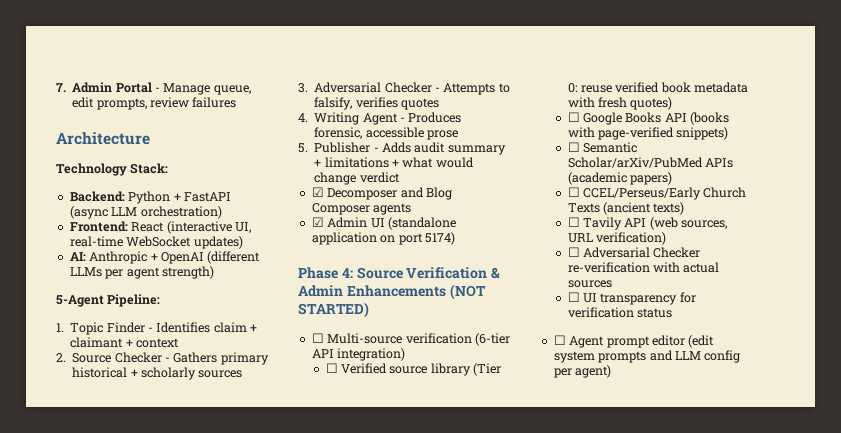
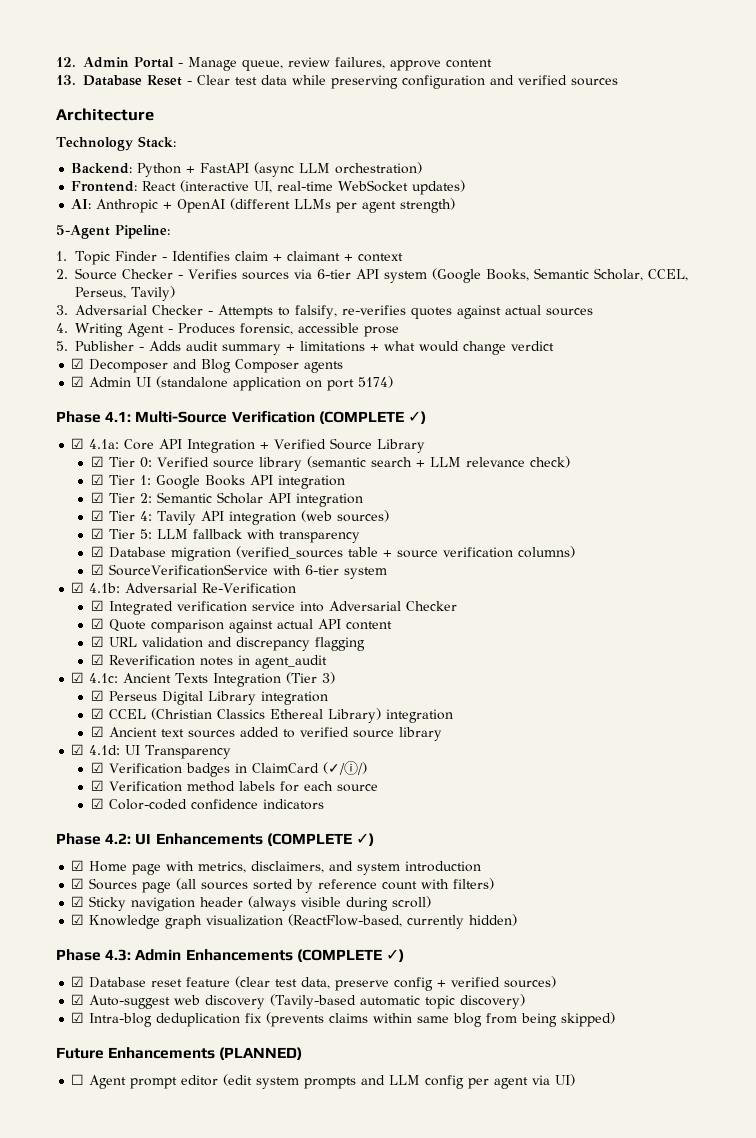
- 7. Admin Portal - Manage queue, edit prompts, review failures
+ 12. Admin Portal - Manage queue, review failures, approve content
+ 13. Database Reset - Clear test data while preserving configuration and verified sources
- 2. Source Checker - Gathers primary historical + scholarly sources
+ 2. Source Checker - Verifies sources via 6-tier API system (Google Books, Semantic Scholar, CCEL, Perseus, Tavily)
- 3. Adversarial Checker - Attempts to falsify, verifies quotes
+ 3. Adversarial Checker - Attempts to falsify, re-verifies quotes against actual sources
- Phase 4: Source Verification & Admin Enhancements (NOT STARTED)
- ☐ Multi-source verification (6-tier API integration)
- ☐ Verified source library (Tier 0: reuse verified book metadata with fresh quotes)
- ☐ Google Books API (books with page-verified snippets)
- ☐ Semantic Scholar/arXiv/PubMed APIs (academic papers)
- ☐ CCEL/Perseus/Early Church Texts (ancient texts)
- ☐ Tavily API (web sources, URL verification)
- ☐ Adversarial Checker re-verification with actual sources
- ☐ UI transparency for verification status
+ Phase 4.1: Multi-Source Verification (COMPLETE ✓)
+ ☑ 4.1a: Core API Integration + Verified Source Library
+ ☑ Tier 0: Verified source library (semantic search + LLM relevance check)
+ ☑ Tier 1: Google Books API integration
+ ☑ Tier 2: Semantic Scholar API integration
+ ☑ Tier 4: Tavily API integration (web sources)
+ ☑ Tier 5: LLM fallback with transparency
+ ☑ Database migration (verified_sources table + source verification columns)
+ ☑ SourceVerificationService with 6-tier system
+ ☑ 4.1b: Adversarial Re-Verification
+ ☑ Integrated verification service into Adversarial Checker
+ ☑ Quote comparison against actual API content
+ ☑ URL validation and discrepancy flagging
+ ☑ Reverification notes in agent_audit
+ ☑ 4.1c: Ancient Texts Integration (Tier 3)
+ ☑ Perseus Digital Library integration
+ ☑ CCEL (Christian Classics Ethereal Library) integration
+ ☑ Ancient text sources added to verified source library
+ ☑ 4.1d: UI Transparency
+ ☑ Verification badges in ClaimCard (✓/ⓘ/)
+ ☑ Verification method labels for each source
+ ☑ Color-coded confidence indicators
+ Phase 4.2: UI Enhancements (COMPLETE ✓)
+ ☑ Home page with metrics, disclaimers, and system introduction
+ ☑ Sources page (all sources sorted by reference count with filters)
+ ☑ Sticky navigation header (always visible during scroll)
+ ☑ Knowledge graph visualization (ReactFlow-based, currently hidden)
+ Phase 4.3: Admin Enhancements (COMPLETE ✓)
+ ☑ Database reset feature (clear test data, preserve config + verified sources)
+ ☑ Auto-suggest web discovery (Tavily-based automatic topic discovery)
+ ☑ Intra-blog deduplication fix (prevents claims within same blog from being skipped)
+ Future Enhancements (PLANNED)
- ☐ Agent prompt editor (edit system prompts and LLM config per agent)
+ ☐ Agent prompt editor (edit system prompts and LLM config per agent via UI)

